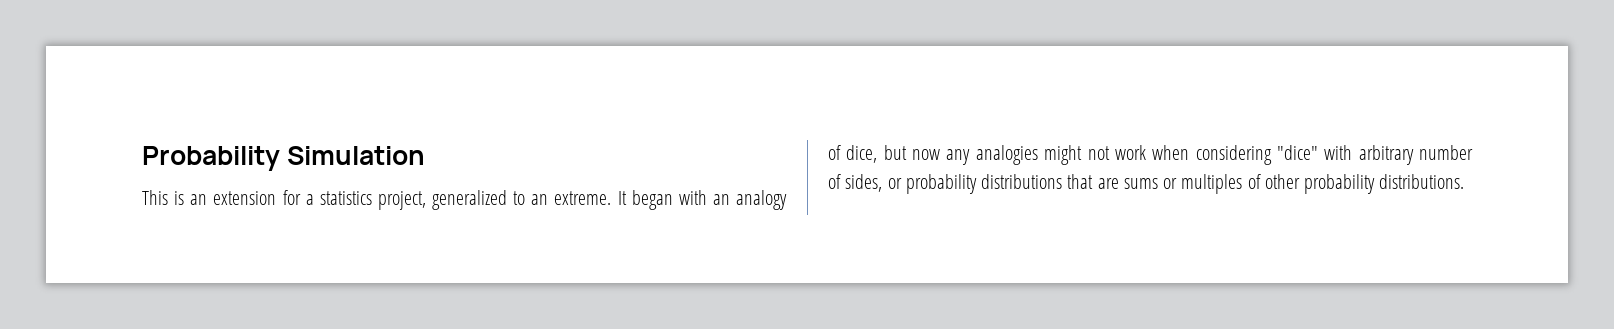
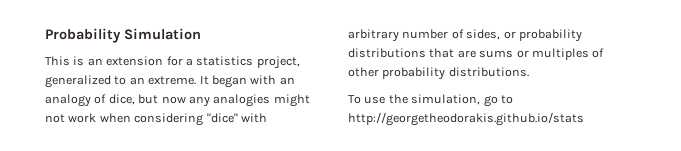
+ To use the simulation, go to http://georgetheodorakis.github.io/stats

